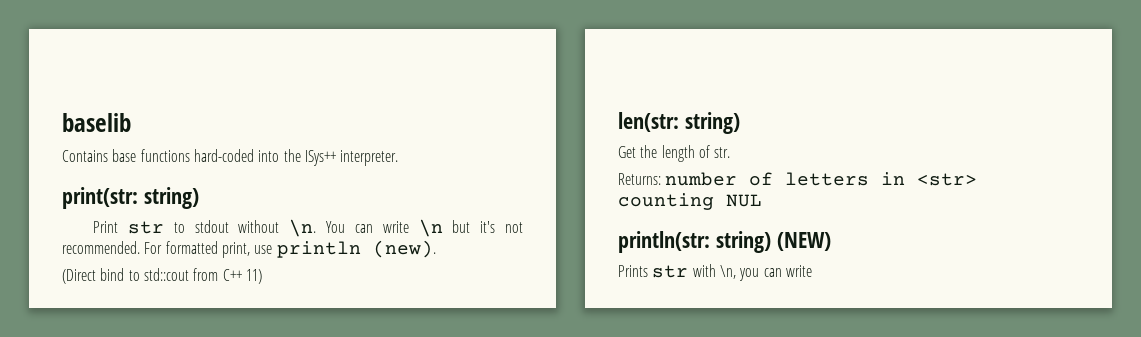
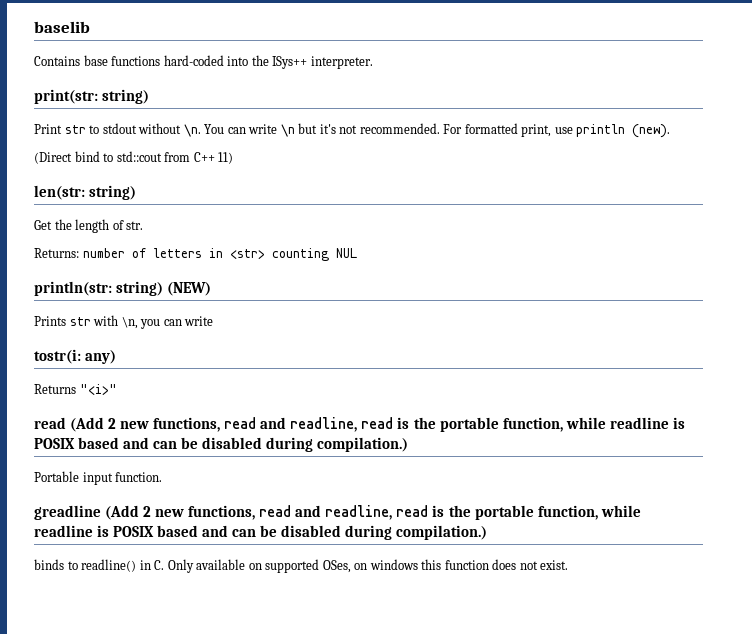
+ tostr(i: any)
+ Returns "<i>"
+ read (Add 2 new functions, read and readline, read is the portable function, while readline is POSIX based and can be disabled during compilation.)
+ Portable input function.
+ greadline (Add 2 new functions, read and readline, read is the portable function, while readline is POSIX based and can be disabled during compilation.)
+ binds to readline() in C. Only available on supported OSes, on windows this function does not exist.

